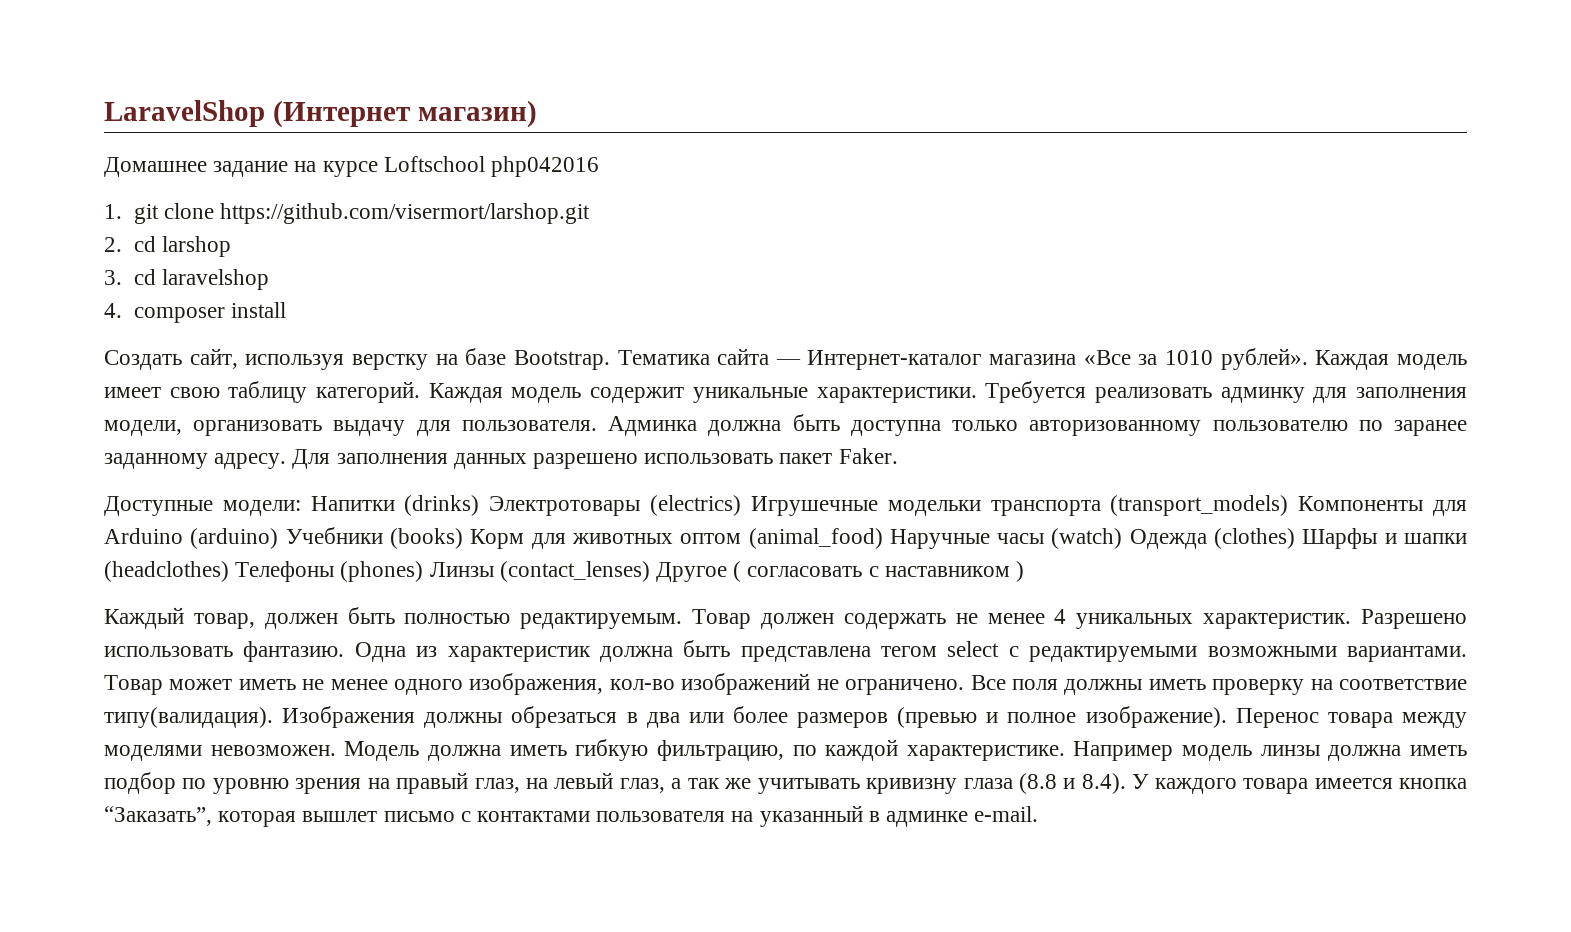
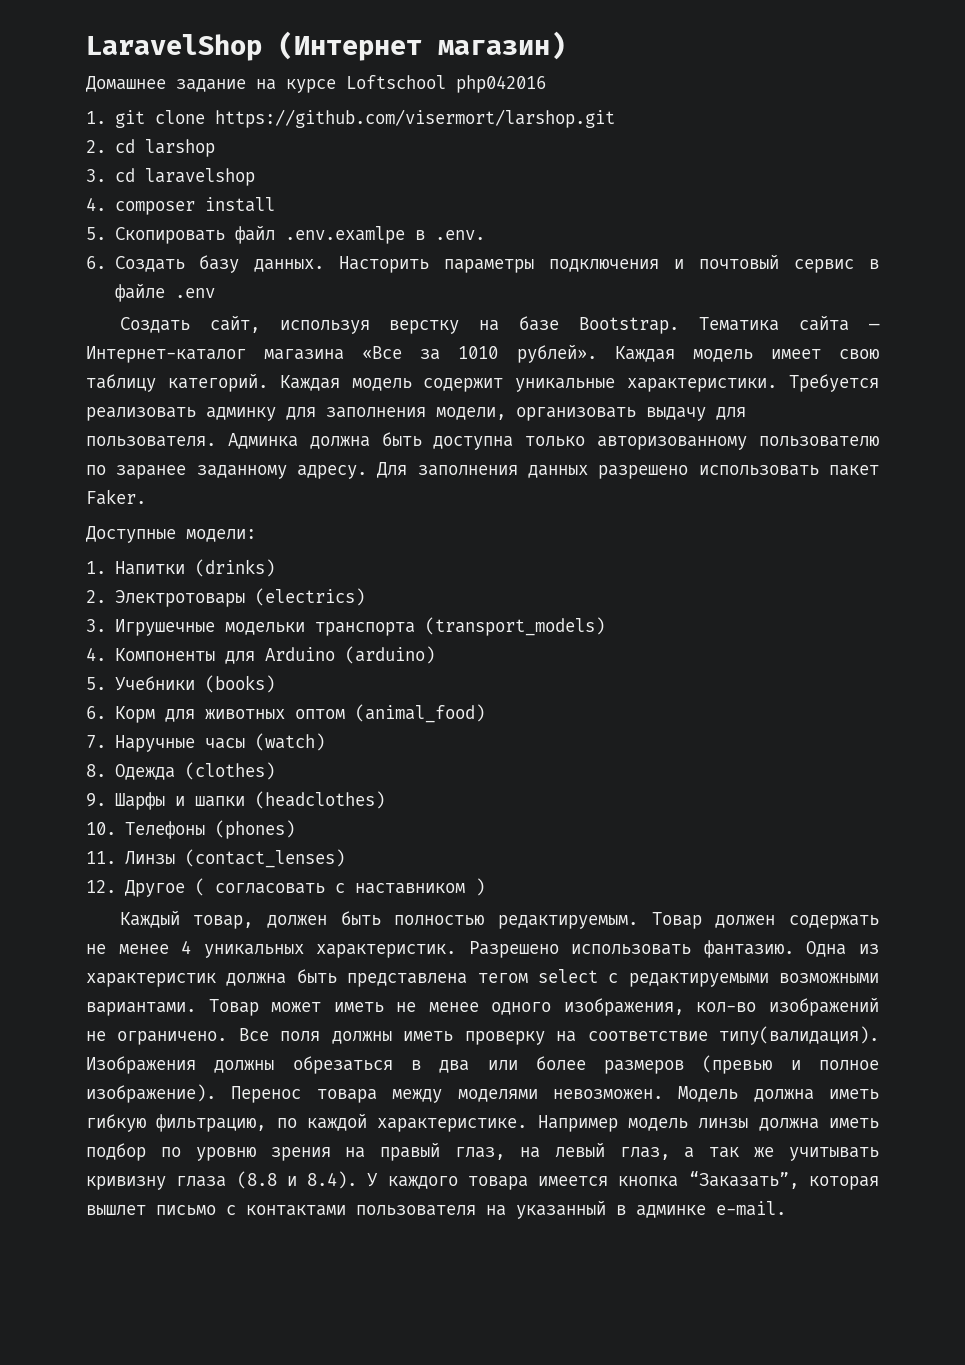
+ 5. Скопировать файл .env.examlpe в .env.
+ 6. Создать базу данных. Насторить параметры подключения и почтовый сервис в файле .env
- Доступные модели: Напитки (drinks) Электротовары (electrics) Игрушечные модельки транспорта (transport_models) Компоненты для Arduino (arduino) Учебники (books) Корм для животных оптом (animal_food) Наручные часы (watch) Одежда (clothes) Шарфы и шапки (headclothes) Телефоны (phones) Линзы (contact_lenses) Другое ( согласовать с наставником )
+ Доступные модели:
+ 1. Напитки (drinks)
+ 2. Электротовары (electrics)
+ 3. Игрушечные модельки транспорта (transport_models)
+ 4. Компоненты для Arduino (arduino)
+ 5. Учебники (books)
+ 6. Корм для животных оптом (animal_food)
+ 7. Наручные часы (watch)
+ 8. Одежда (clothes)
+ 9. Шарфы и шапки (headclothes)
+ 10. Телефоны (phones)
+ 11. Линзы (contact_lenses)
+ 12. Другое ( согласовать с наставником )

